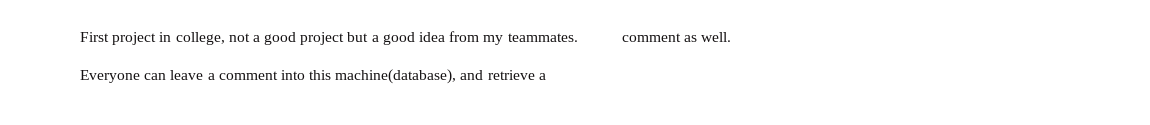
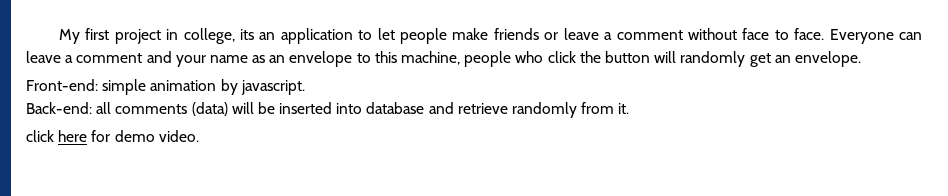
- First project in college, not a good project but a good idea from my teammates.
- Everyone can leave a comment into this machine(database), and retrieve a comment as well.
+ My first project in college, its an application to let people make friends or leave a comment without face to face. Everyone can leave a comment and your name as an envelope to this machine, people who click the button will randomly get an envelope.
+ Front-end: simple animation by javascript.
+ Back-end: all comments (data) will be inserted into database and retrieve randomly from it.
+ click here for demo video.

